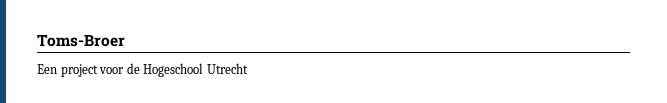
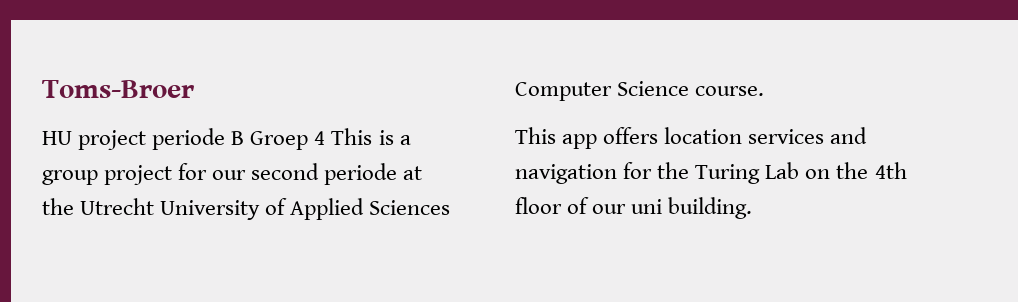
- Een project voor de Hogeschool Utrecht
+ HU project periode B Groep 4 This is a group project for our second periode at the Utrecht University of Applied Sciences Computer Science course.
+ This app offers location services and navigation for the Turing Lab on the 4th floor of our uni building.

